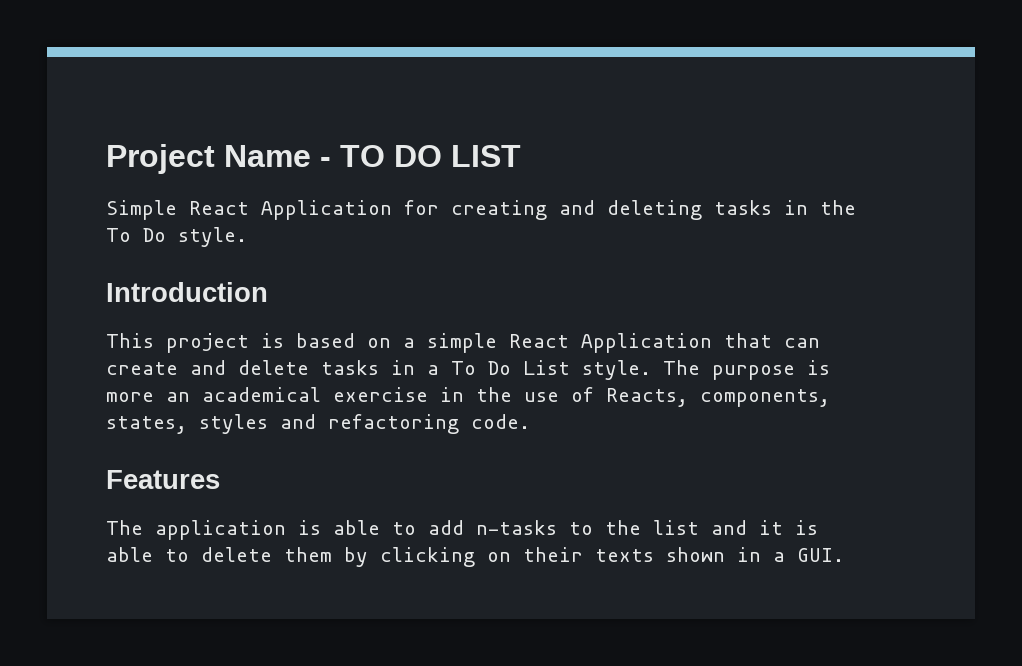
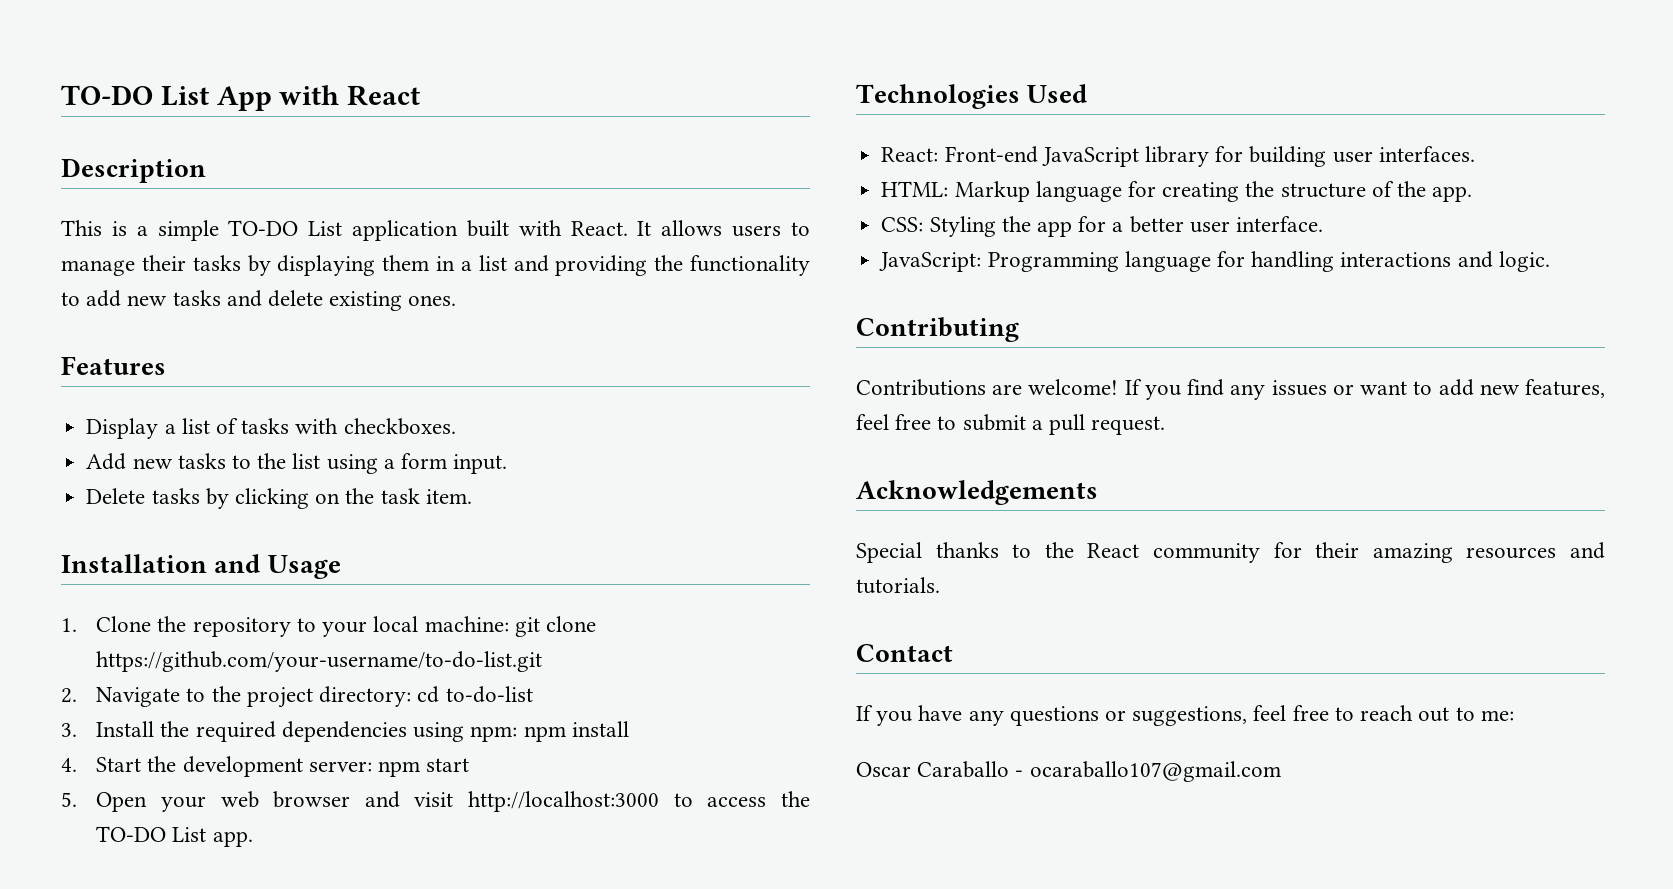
- Project Name - TO DO LIST
- Simple React Application for creating and deleting tasks in the To Do style.
- Introduction
- This project is based on a simple React Application that can create and delete tasks in a To Do List style. The purpose is more an academical exercise in the use of Reacts, components, states, styles and refactoring code.
+ TO-DO List App with React
+ Description
+ This is a simple TO-DO List application built with React. It allows users to manage their tasks by displaying them in a list and providing the functionality to add new tasks and delete existing ones.
  Features
- The application is able to add n-tasks to the list and it is able to delete them by clicking on their texts shown in a GUI.
+ Display a list of tasks with checkboxes.
+ Add new tasks to the list using a form input.
+ Delete tasks by clicking on the task item.
+ Installation and Usage
+ 1. Clone the repository to your local machine: git clone https://github.com/your-username/to-do-list.git
+ 2. Navigate to the project directory: cd to-do-list
+ 3. Install the required dependencies using npm: npm install
+ 4. Start the development server: npm start
+ 5. Open your web browser and visit http://localhost:3000 to access the TO-DO List app.
+ Technologies Used
+ React: Front-end JavaScript library for building user interfaces.
+ HTML: Markup language for creating the structure of the app.
+ CSS: Styling the app for a better user interface.
+ JavaScript: Programming language for handling interactions and logic.
+ Contributing
+ Contributions are welcome! If you find any issues or want to add new features, feel free to submit a pull request.
+ Acknowledgements
+ Special thanks to the React community for their amazing resources and tutorials.
+ Contact
+ If you have any questions or suggestions, feel free to reach out to me:
+ Oscar Caraballo - ocaraballo107@gmail.com

